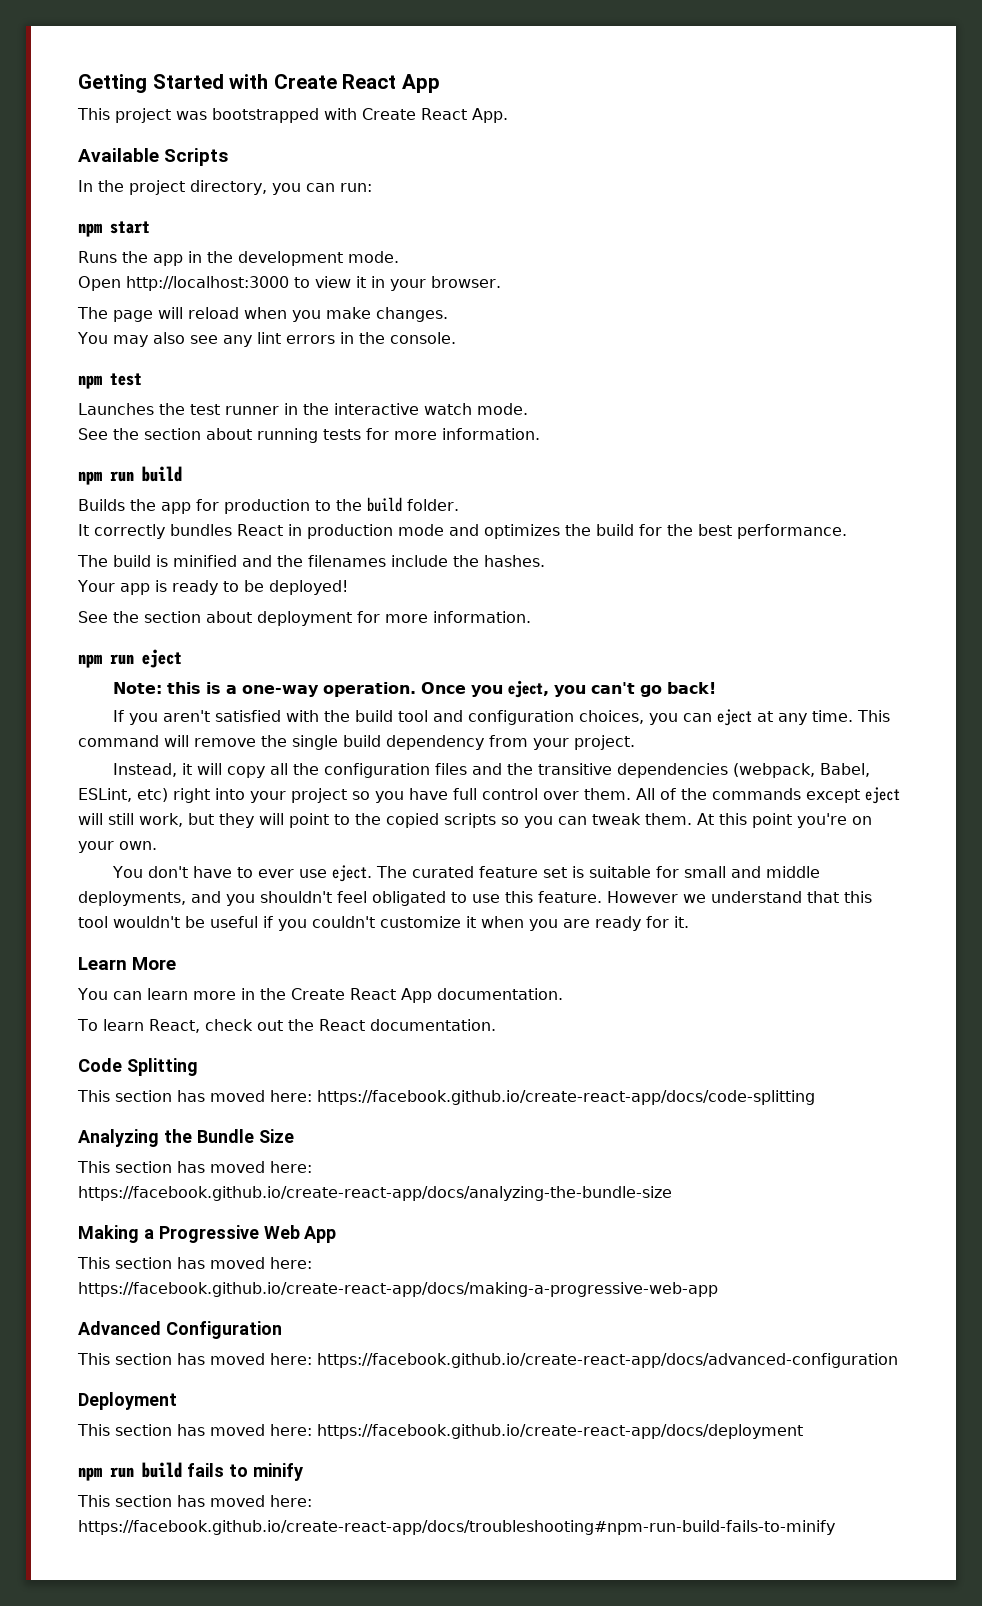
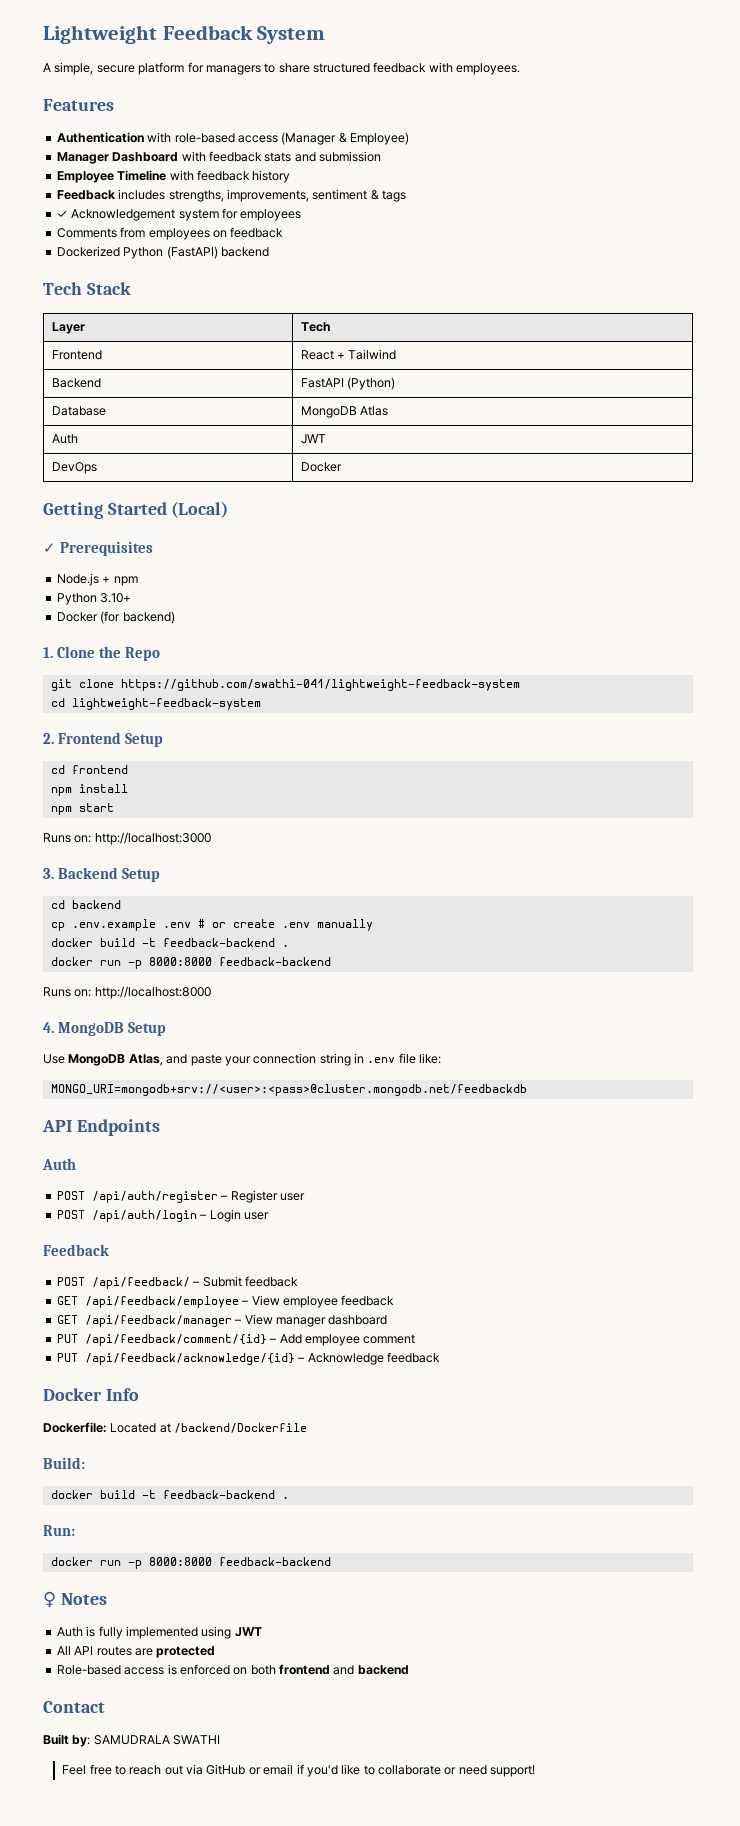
- Getting Started with Create React App
- This project was bootstrapped with Create React App.
- Available Scripts
- In the project directory, you can run:
+ Lightweight Feedback System
+ A simple, secure platform for managers to share structured feedback with employees.
+ Features
+ Authentication with role-based access (Manager & Employee)
+ Manager Dashboard with feedback stats and submission
+ Employee Timeline with feedback history
+ Feedback includes strengths, improvements, sentiment & tags
+ ✓ Acknowledgement system for employees
+ Comments from employees on feedback
+ Dockerized Python (FastAPI) backend
+ Tech Stack
+ Layer | Tech
+ Frontend | React + Tailwind
+ Backend | FastAPI (Python)
+ Database | MongoDB Atlas
+ Auth | JWT
+ DevOps | Docker
+ Getting Started (Local)
+ ✓ Prerequisites
+ Node.js + npm
+ Python 3.10+
+ Docker (for backend)
+ 1. Clone the Repo
+ git clone https://github.com/swathi-041/lightweight-feedback-system
+ cd lightweight-feedback-system
+ 2. Frontend Setup
+ cd frontend
+ npm install
  npm start
- Runs the app in the development mode.
- Open http://localhost:3000 to view it in your browser.
- The page will reload when you make changes.
- You may also see any lint errors in the console.
- npm test
- Launches the test runner in the interactive watch mode.
- See the section about running tests for more information.
- npm run build
- Builds the app for production to the build folder.
- It correctly bundles React in production mode and optimizes the build for the best performance.
- The build is minified and the filenames include the hashes.
- Your app is ready to be deployed!
- See the section about deployment for more information.
- npm run eject
- Note: this is a one-way operation. Once you eject, you can't go back!
- If you aren't satisfied with the build tool and configuration choices, you can eject at any time. This command will remove the single build dependency from your project.
- Instead, it will copy all the configuration files and the transitive dependencies (webpack, Babel, ESLint, etc) right into your project so you have full control over them. All of the commands except eject will still work, but they will point to the copied scripts so you can tweak them. At this point you're on your own.
- You don't have to ever use eject. The curated feature set is suitable for small and middle deployments, and you shouldn't feel obligated to use this feature. However we understand that this tool wouldn't be useful if you couldn't customize it when you are ready for it.
- Learn More
- You can learn more in the Create React App documentation.
- To learn React, check out the React documentation.
- Code Splitting
- This section has moved here: https://facebook.github.io/create-react-app/docs/code-splitting
- Analyzing the Bundle Size
- This section has moved here: https://facebook.github.io/create-react-app/docs/analyzing-the-bundle-size
- Making a Progressive Web App
- This section has moved here: https://facebook.github.io/create-react-app/docs/making-a-progressive-web-app
- Advanced Configuration
- This section has moved here: https://facebook.github.io/create-react-app/docs/advanced-configuration
- Deployment
- This section has moved here: https://facebook.github.io/create-react-app/docs/deployment
- npm run build fails to minify
- This section has moved here: https://facebook.github.io/create-react-app/docs/troubleshooting#npm-run-build-fails-to-minify
+ Runs on: http://localhost:3000
+ 3. Backend Setup
+ cd backend
+ cp .env.example .env # or create .env manually
+ docker build -t feedback-backend .
+ docker run -p 8000:8000 feedback-backend
+ Runs on: http://localhost:8000
+ 4. MongoDB Setup
+ Use MongoDB Atlas, and paste your connection string in .env file like:
+ MONGO_URI=mongodb+srv://<user>:<pass>@cluster.mongodb.net/feedbackdb
+ API Endpoints
+ Auth
+ POST /api/auth/register – Register user
+ POST /api/auth/login – Login user
+ Feedback
+ POST /api/feedback/ – Submit feedback
+ GET /api/feedback/employee – View employee feedback
+ GET /api/feedback/manager – View manager dashboard
+ PUT /api/feedback/comment/{id} – Add employee comment
+ PUT /api/feedback/acknowledge/{id} – Acknowledge feedback
+ Docker Info
+ Dockerfile: Located at /backend/Dockerfile
+ Build:
+ docker build -t feedback-backend .
+ Run:
+ docker run -p 8000:8000 feedback-backend
+ ♀ Notes
+ Auth is fully implemented using JWT
+ All API routes are protected
+ Role-based access is enforced on both frontend and backend
+ Contact
+ Built by: SAMUDRALA SWATHI
+ Feel free to reach out via GitHub or email if you'd like to collaborate or need support!

